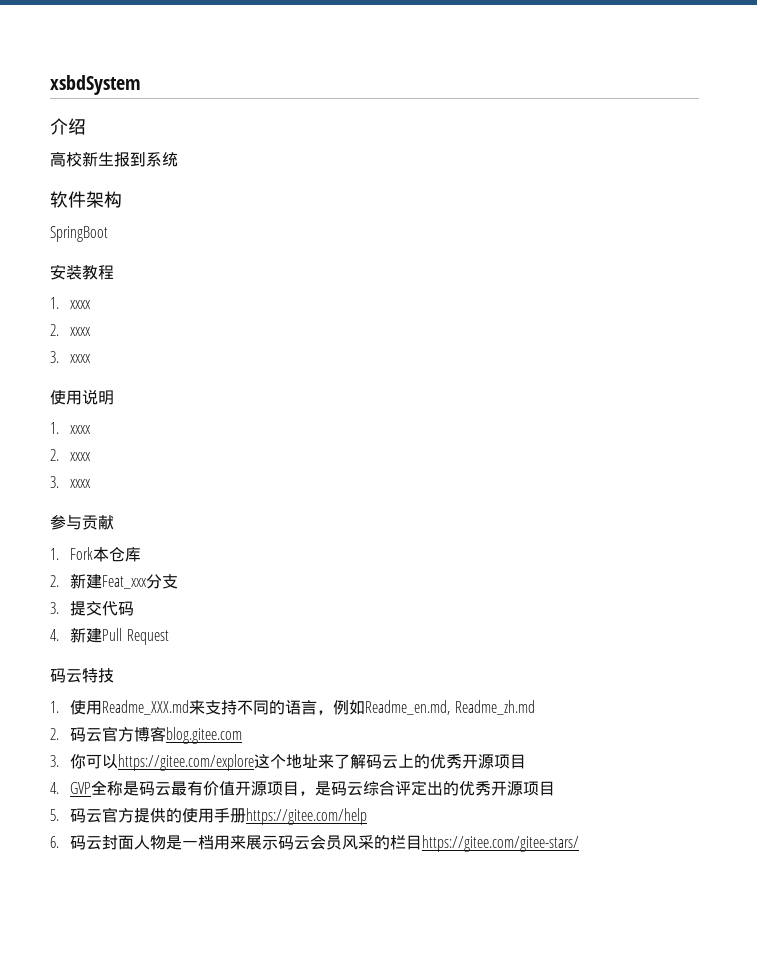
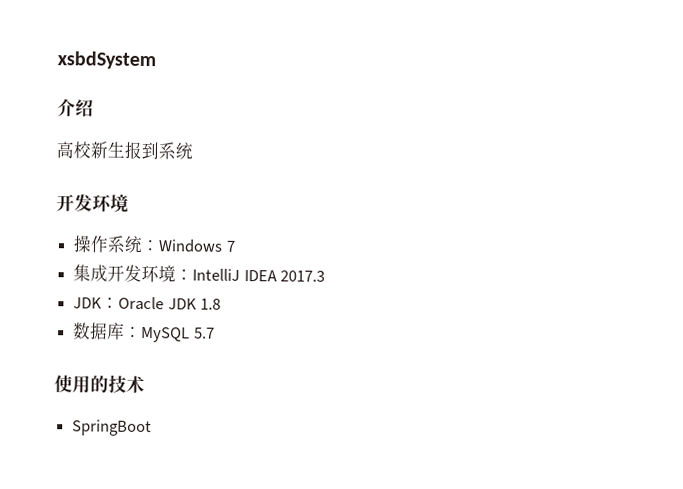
  高校新生报到系统
- 软件架构
+ 开发环境
+ 操作系统：Windows 7
+ 集成开发环境：IntelliJ IDEA 2017.3
+ JDK：Oracle JDK 1.8
+ 数据库：MySQL 5.7
+ 使用的技术
  SpringBoot
- 安装教程
- 1. xxxx
- 2. xxxx
- 3. xxxx
- 使用说明
- 1. xxxx
- 2. xxxx
- 3. xxxx
- 参与贡献
- 1. Fork本仓库
- 2.新建Feat_xxx分支
- 3.提交代码
- 4.新建Pull Request
- 码云特技
- 1.使用Readme_XXX.md来支持不同的语言，例如Readme_en.md, Readme_zh.md
- 2.码云官方博客blog.gitee.com
- 3.你可以https://gitee.com/explore这个地址来了解码云上的优秀开源项目
- 4. GVP全称是码云最有价值开源项目，是码云综合评定出的优秀开源项目
- 5.码云官方提供的使用手册https://gitee.com/help
- 6.码云封面人物是一档用来展示码云会员风采的栏目https://gitee.com/gitee-stars/

